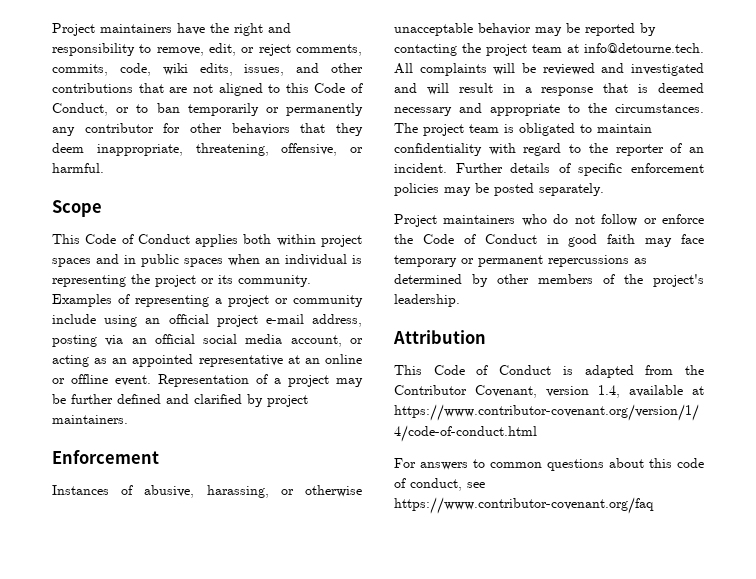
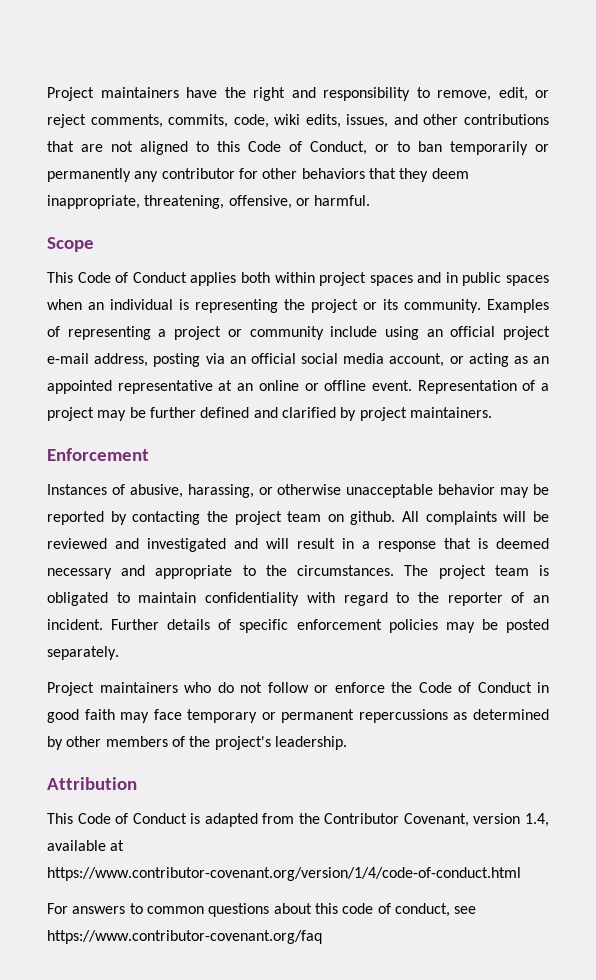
- Instances of abusive, harassing, or otherwise unacceptable behavior may be reported by contacting the project team at info@detourne.tech. All complaints will be reviewed and investigated and will result in a response that is deemed necessary and appropriate to the circumstances.
+ Instances of abusive, harassing, or otherwise unacceptable behavior may be reported by contacting the project team on github. All complaints will be reviewed and investigated and will result in a response that is deemed necessary and appropriate to the circumstances.

